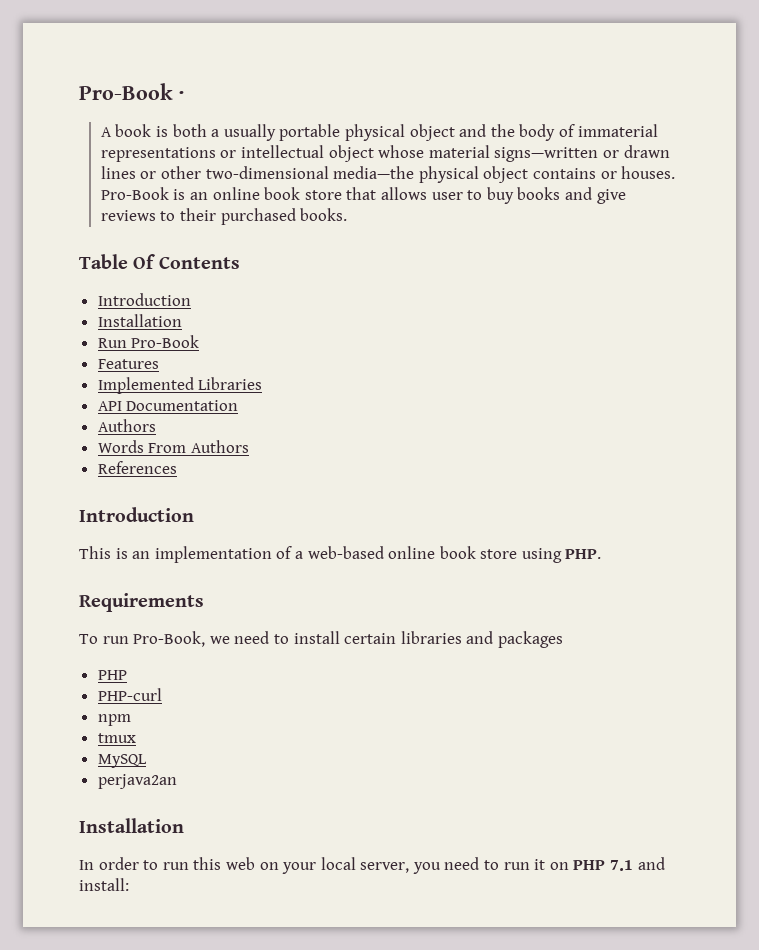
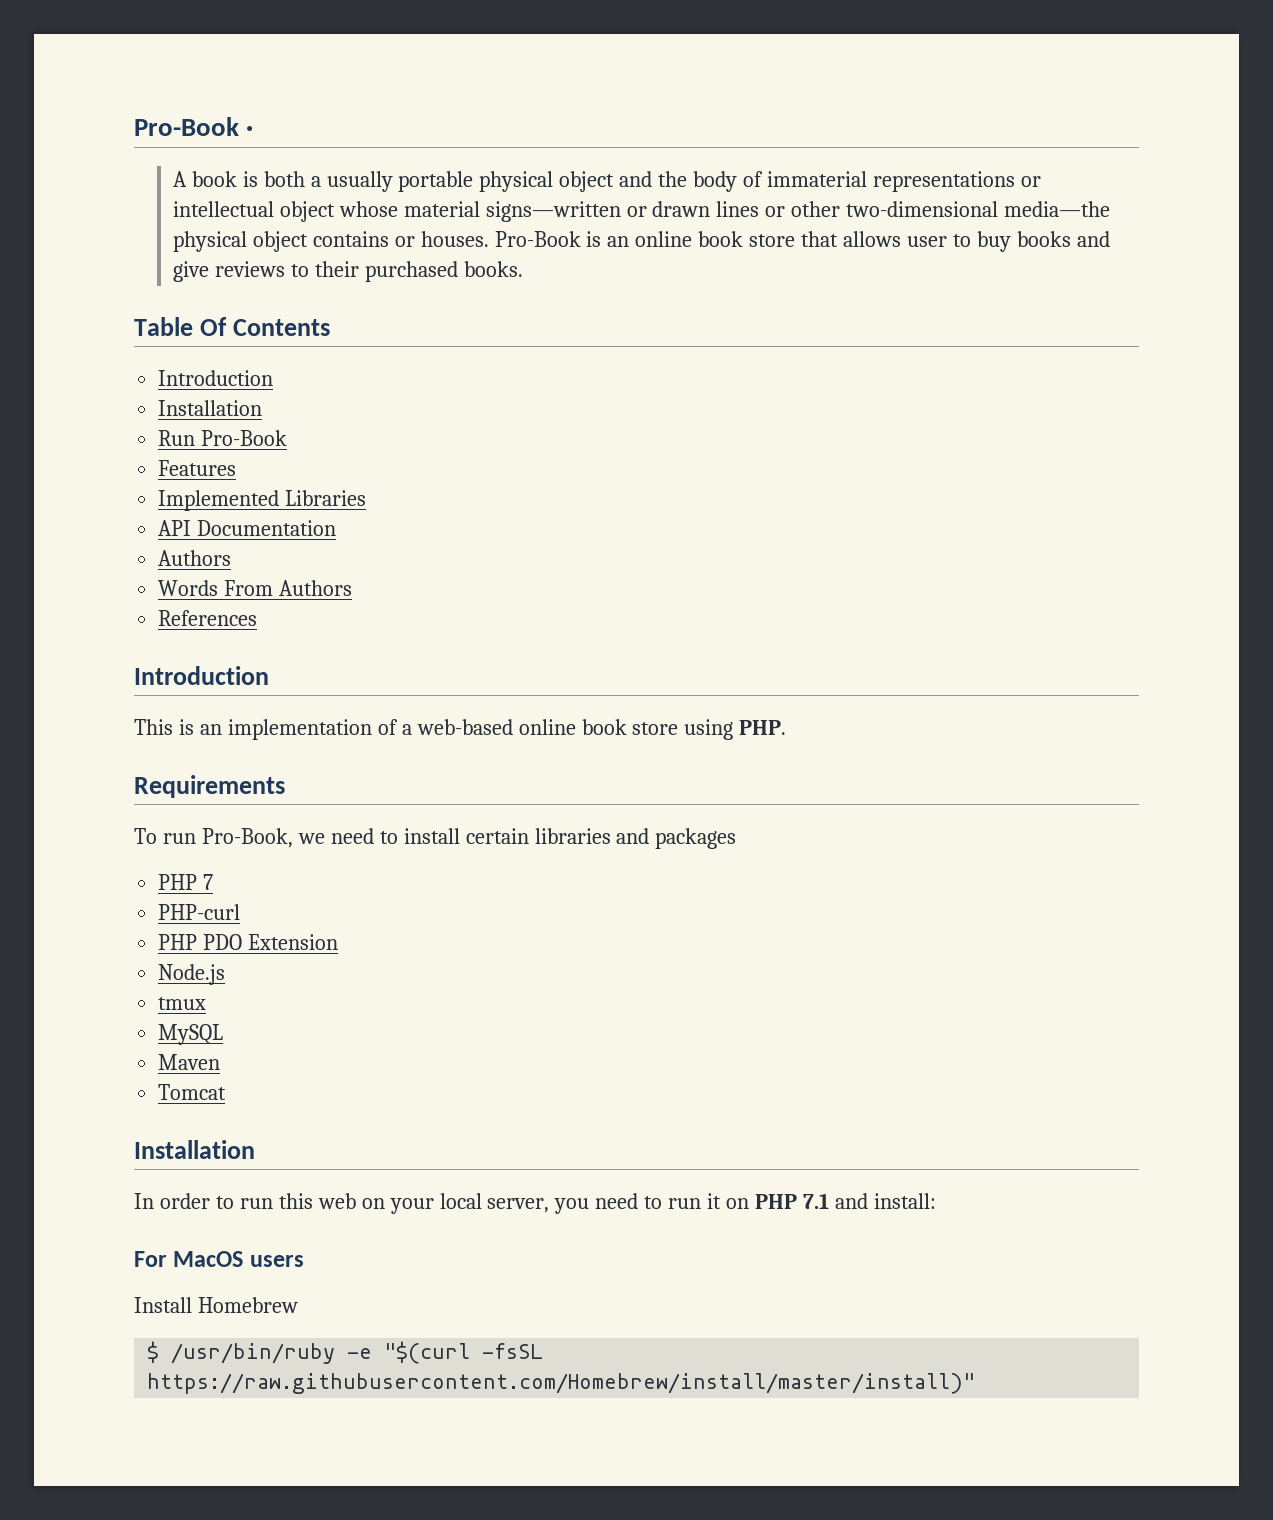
  To run Pro-Book, we need to install certain libraries and packages
- PHP
+ PHP 7
- npm
+ PHP PDO Extension
+ Node.js
- perjava2an
+ Maven
+ Tomcat
+ For MacOS users
+ Install Homebrew
+ $ /usr/bin/ruby -e "$(curl -fsSL https://raw.githubusercontent.com/Homebrew/install/master/install)"

